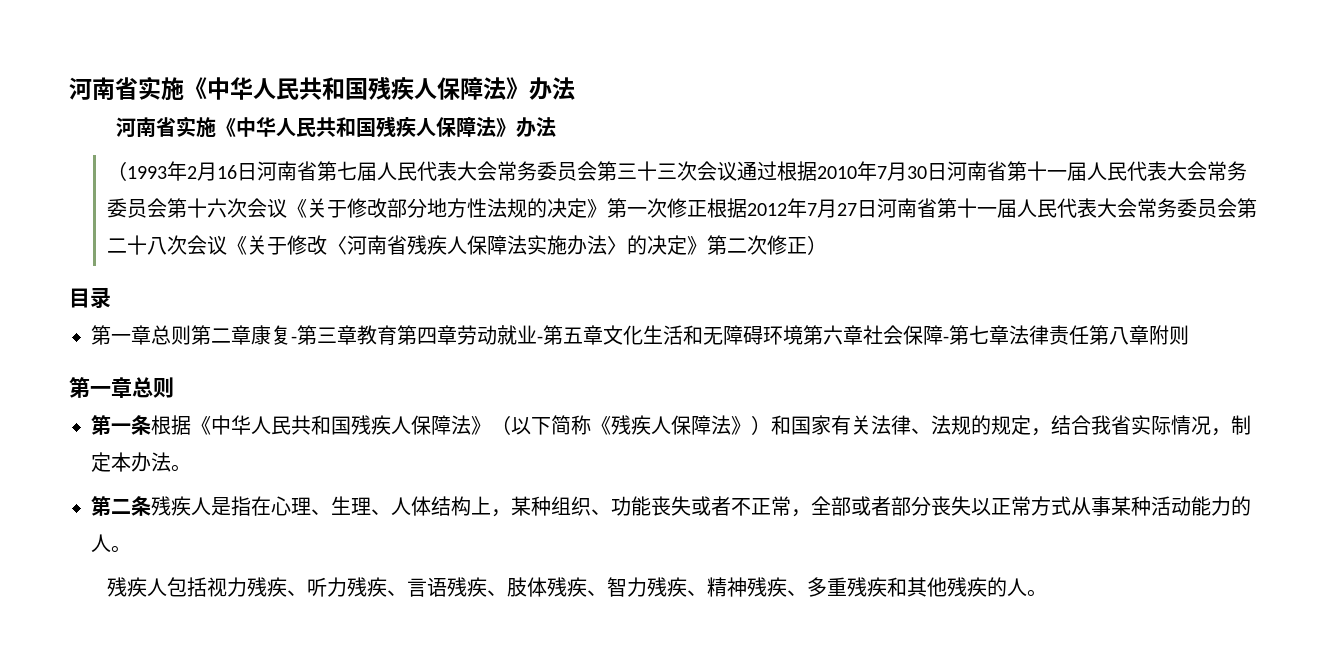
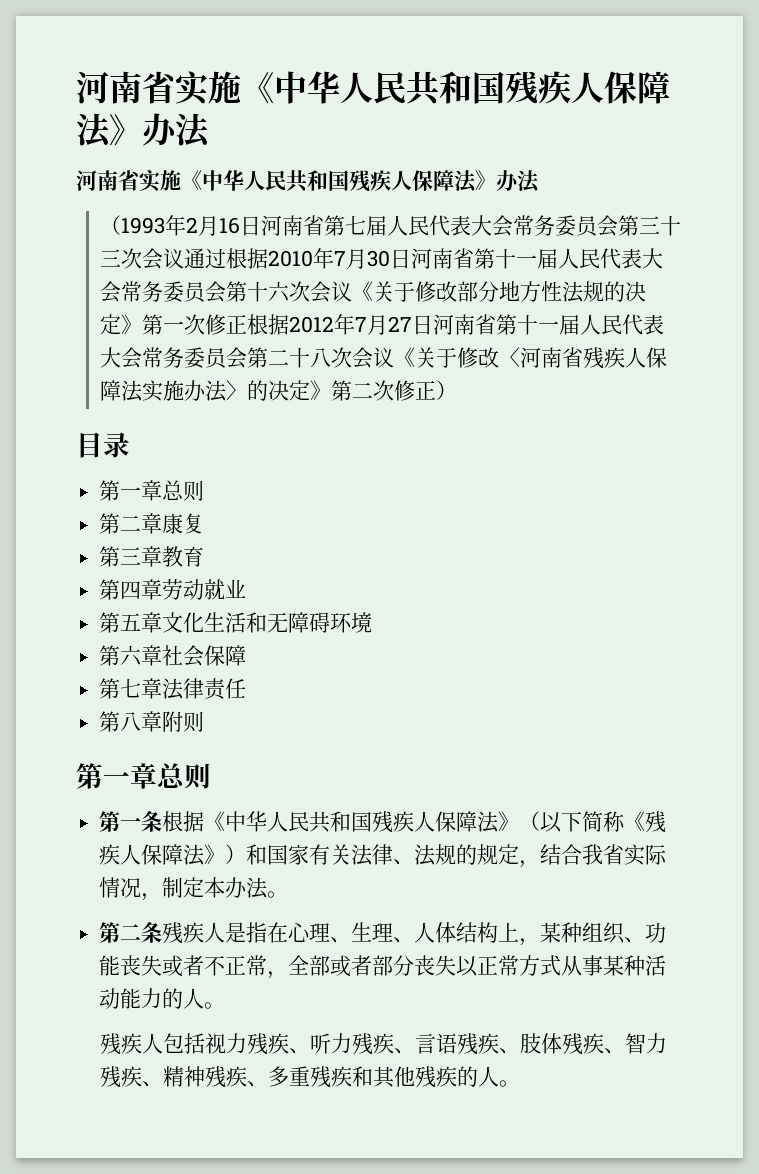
  目录
- 第一章总则第二章康复-第三章教育第四章劳动就业-第五章文化生活和无障碍环境第六章社会保障-第七章法律责任第八章附则
+ 第一章总则
+ 第二章康复
+ 第三章教育
+ 第四章劳动就业
+ 第五章文化生活和无障碍环境
+ 第六章社会保障
+ 第七章法律责任
+ 第八章附则

